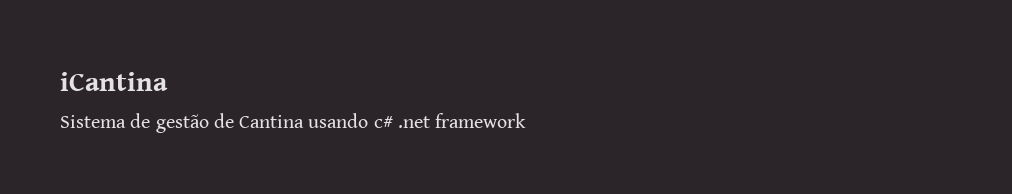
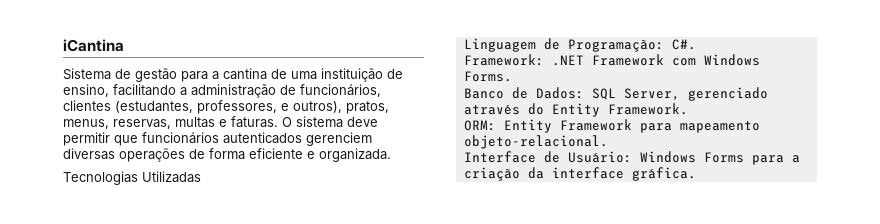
- Sistema de gestão de Cantina usando c# .net framework
+ Sistema de gestão para a cantina de uma instituição de ensino, facilitando a administração de funcionários, clientes (estudantes, professores, e outros), pratos, menus, reservas, multas e faturas. O sistema deve permitir que funcionários autenticados gerenciem diversas operações de forma eficiente e organizada.
+ Tecnologias Utilizadas
+ Linguagem de Programação: C#.
+ Framework: .NET Framework com Windows Forms.
+ Banco de Dados: SQL Server, gerenciado através do Entity Framework.
+ ORM: Entity Framework para mapeamento objeto-relacional.
+ Interface de Usuário: Windows Forms para a criação da interface gráfica.

